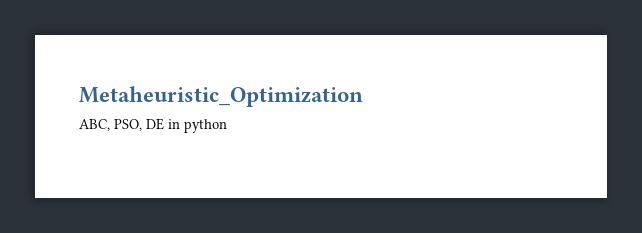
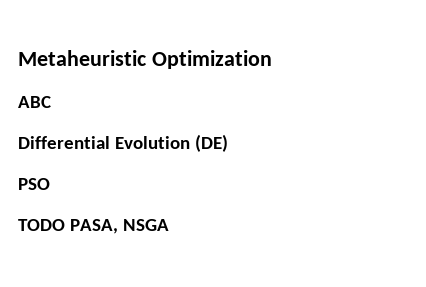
- Metaheuristic_Optimization
- ABC, PSO, DE in python
+ Metaheuristic Optimization
+ ABC
+ Differential Evolution (DE)
+ PSO
+ TODO PASA, NSGA

